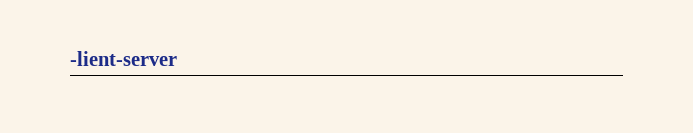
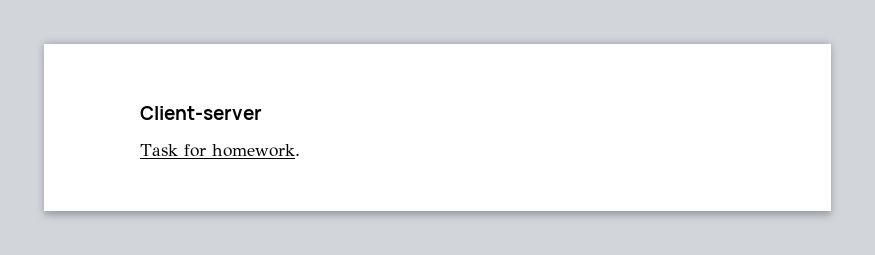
- -lient-server
+ Client-server
+ Task for homework.

